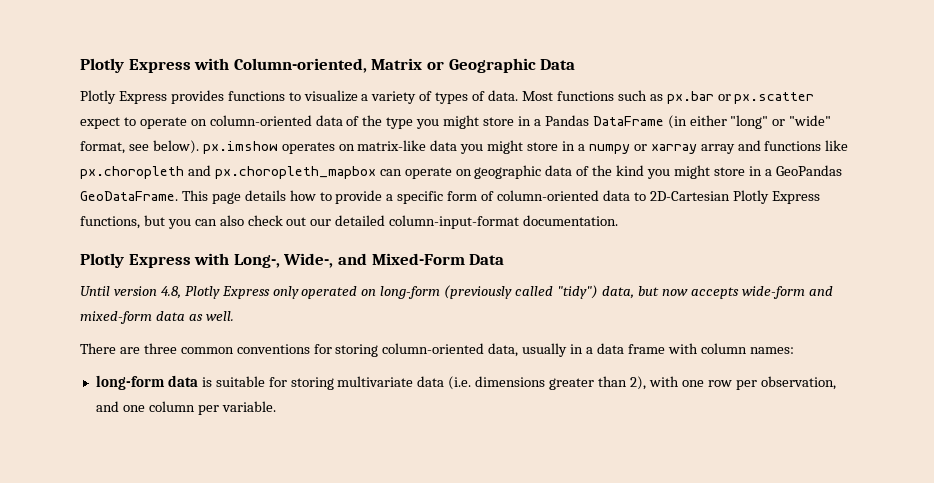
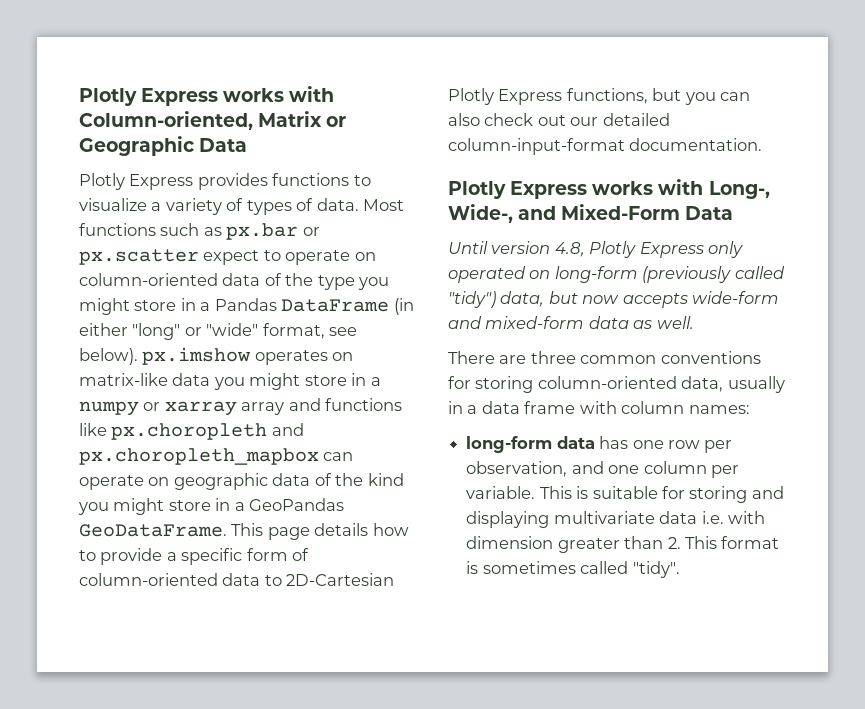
- Plotly Express with Column-oriented, Matrix or Geographic Data
+ Plotly Express works with Column-oriented, Matrix or Geographic Data
- Plotly Express with Long-, Wide-, and Mixed-Form Data
+ Plotly Express works with Long-, Wide-, and Mixed-Form Data
- long-form data is suitable for storing multivariate data (i.e. dimensions greater than 2), with one row per observation, and one column per variable.
+ long-form data has one row per observation, and one column per variable.
+ This is suitable for storing and displaying multivariate data i.e. with dimension greater than 2. This format is sometimes called "tidy".

